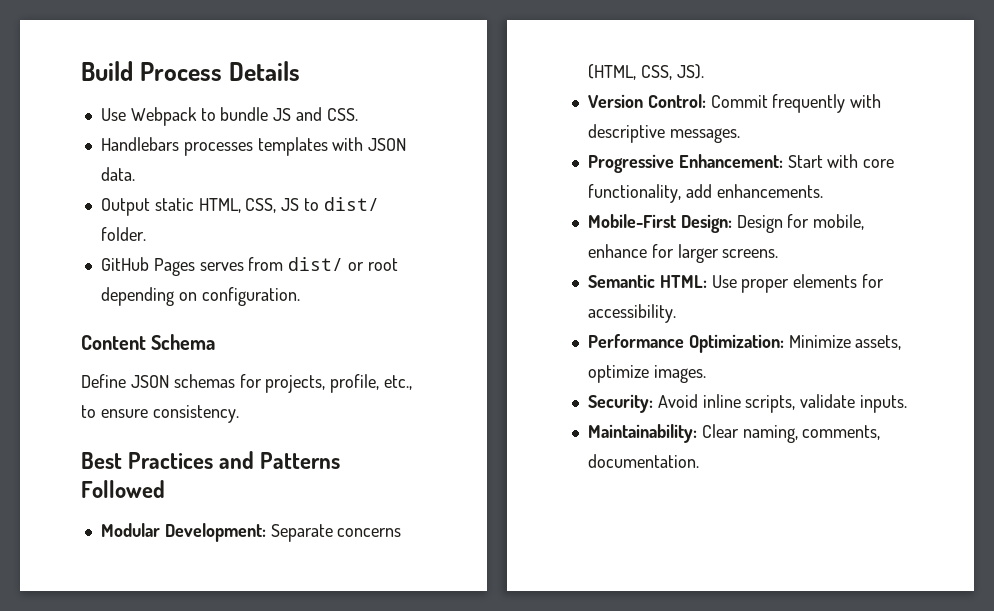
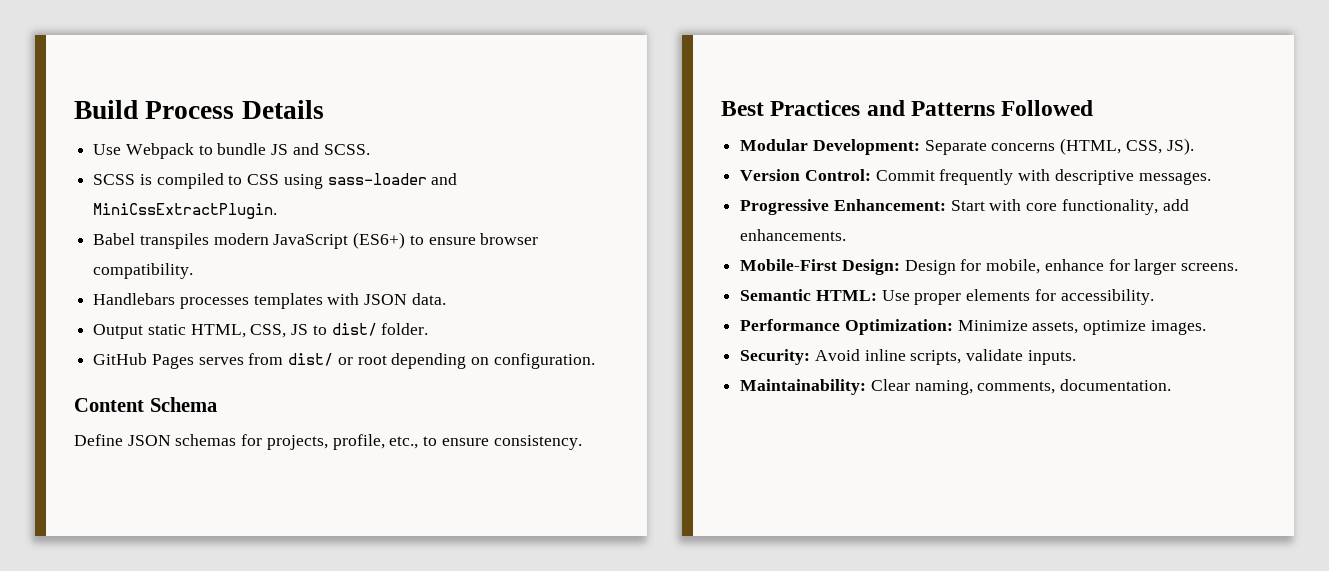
- Use Webpack to bundle JS and CSS.
+ Use Webpack to bundle JS and SCSS.
+ SCSS is compiled to CSS using sass-loader and MiniCssExtractPlugin.
+ Babel transpiles modern JavaScript (ES6+) to ensure browser compatibility.

